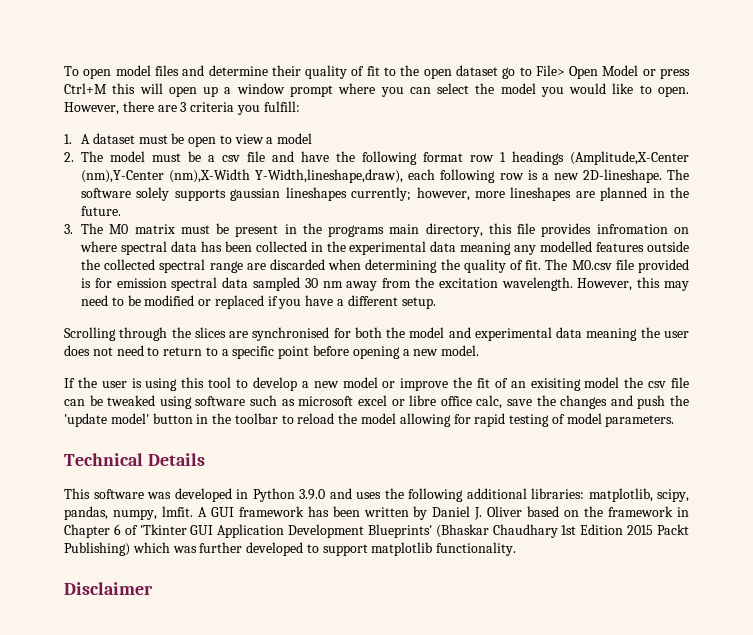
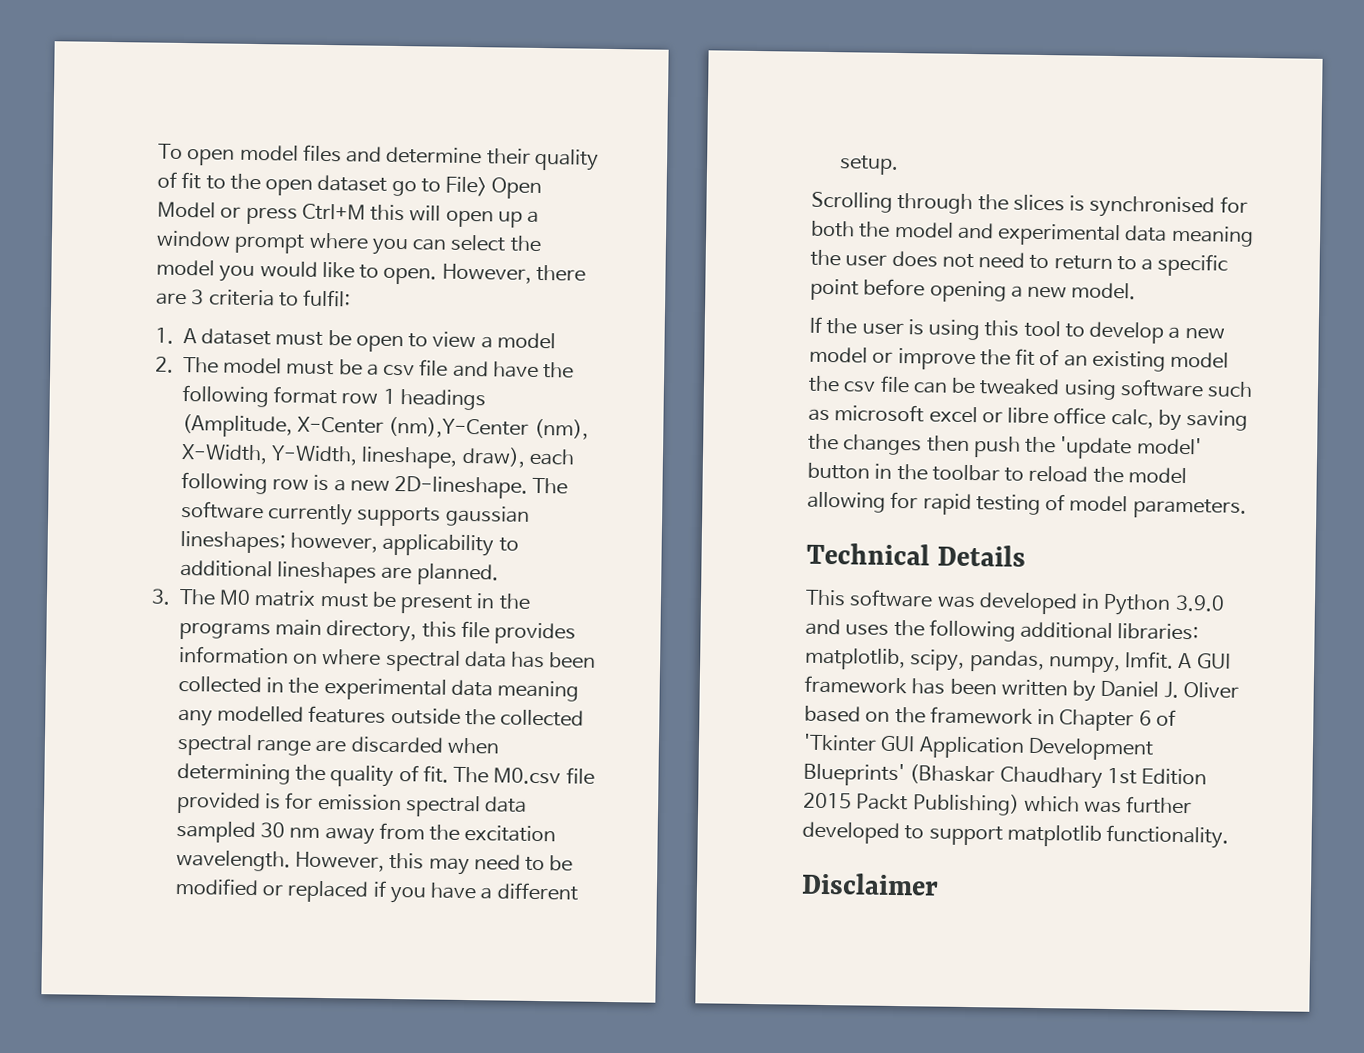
- However, there are 3 criteria you fulfill:
+ However, there are 3 criteria to fulfil:
- 2. The model must be a csv file and have the following format row 1 headings (Amplitude,X-Center (nm),Y-Center (nm),X-Width Y-Width,lineshape,draw), each following row is a new 2D-lineshape.
+ 2. The model must be a csv file and have the following format row 1 headings (Amplitude, X-Center (nm),Y-Center (nm), X-Width, Y-Width, lineshape, draw), each following row is a new 2D-lineshape.
- The software solely supports gaussian lineshapes currently; however, more lineshapes are planned in the future.
+ The software currently supports gaussian lineshapes; however, applicability to additional lineshapes are planned.
- 3. The M0 matrix must be present in the programs main directory, this file provides infromation on where spectral data has been collected in the experimental data meaning any modelled features outside the collected spectral range are discarded when determining the quality of fit.
+ 3. The M0 matrix must be present in the programs main directory, this file provides information on where spectral data has been collected in the experimental data meaning any modelled features outside the collected spectral range are discarded when determining the quality of fit.
- Scrolling through the slices are synchronised for both the model and experimental data meaning the user does not need to return to a specific point before opening a new model.
+ Scrolling through the slices is synchronised for both the model and experimental data meaning the user does not need to return to a specific point before opening a new model.
- If the user is using this tool to develop a new model or improve the fit of an exisiting model the csv file can be tweaked using software such as microsoft excel or libre office calc, save the changes and push the 'update model' button in the toolbar to reload the model allowing for rapid testing of model parameters.
+ If the user is using this tool to develop a new model or improve the fit of an existing model the csv file can be tweaked using software such as microsoft excel or libre office calc, by saving the changes then push the 'update model' button in the toolbar to reload the model allowing for rapid testing of model parameters.

